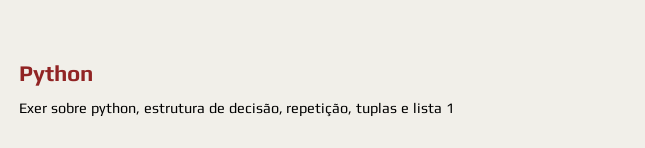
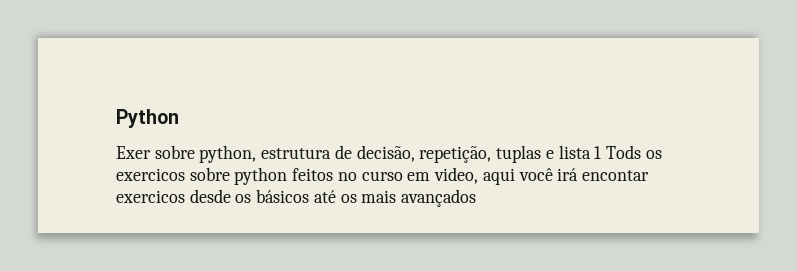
- Exer sobre python, estrutura de decisão, repetição, tuplas e lista 1
+ Exer sobre python, estrutura de decisão, repetição, tuplas e lista 1 Tods os exercicos sobre python feitos no curso em video, aqui você irá encontar exercicos desde os básicos até os mais avançados

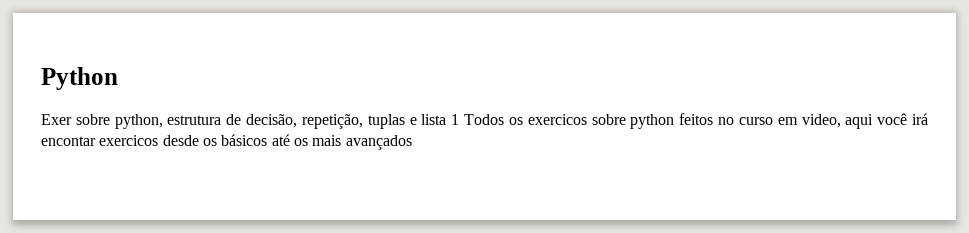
- Exer sobre python, estrutura de decisão, repetição, tuplas e lista 1 Tods os exercicos sobre python feitos no curso em video, aqui você irá encontar exercicos desde os básicos até os mais avançados
+ Exer sobre python, estrutura de decisão, repetição, tuplas e lista 1 Todos os exercicos sobre python feitos no curso em video, aqui você irá encontar exercicos desde os básicos até os mais avançados

